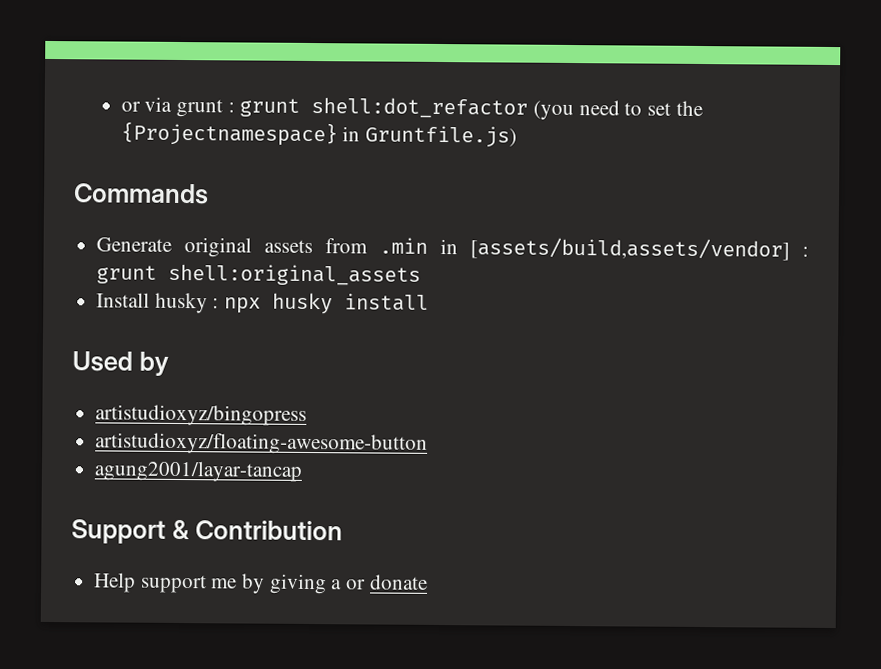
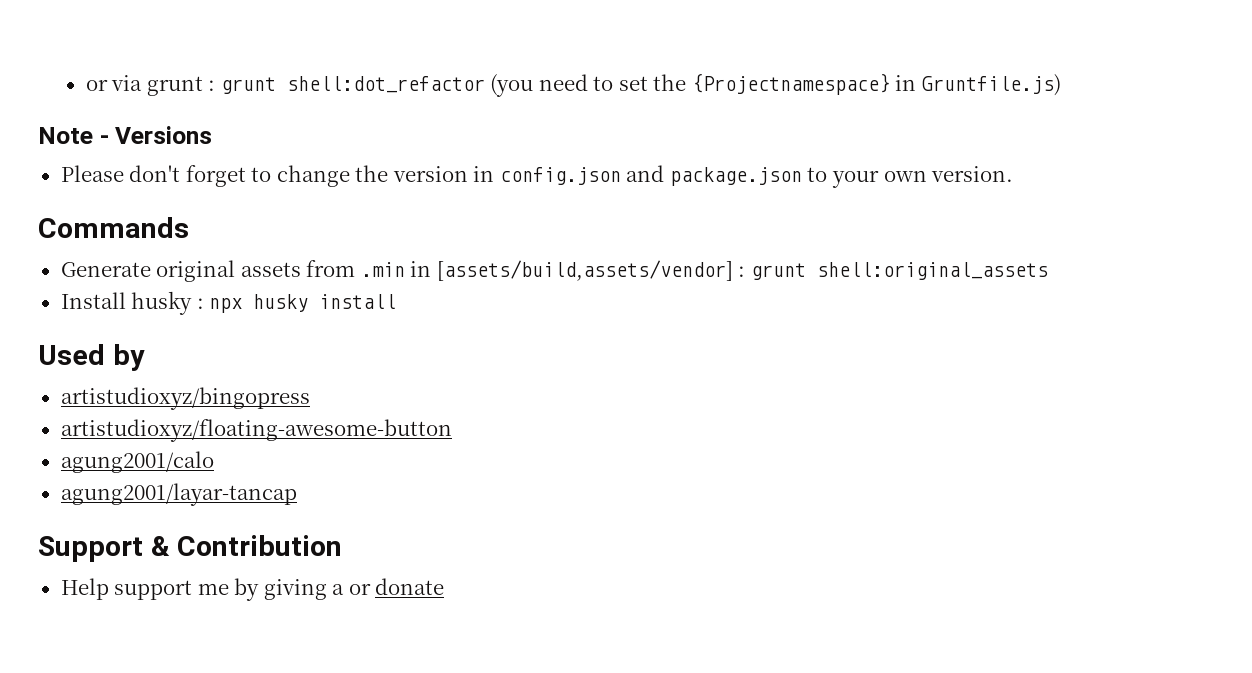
+ Note - Versions
+ Please don't forget to change the version in config.json and package.json to your own version.
+ agung2001/calo

